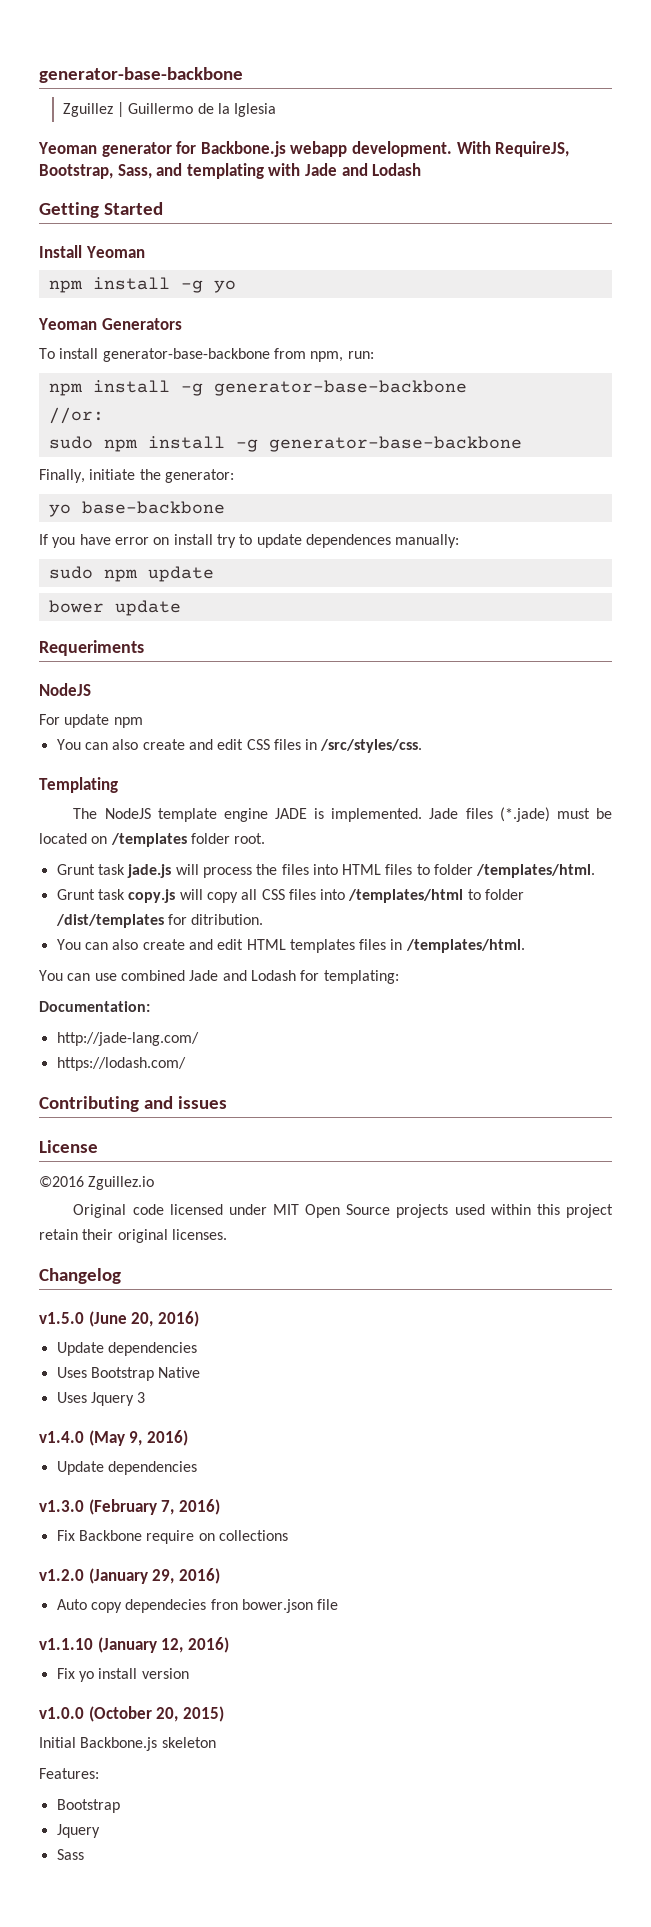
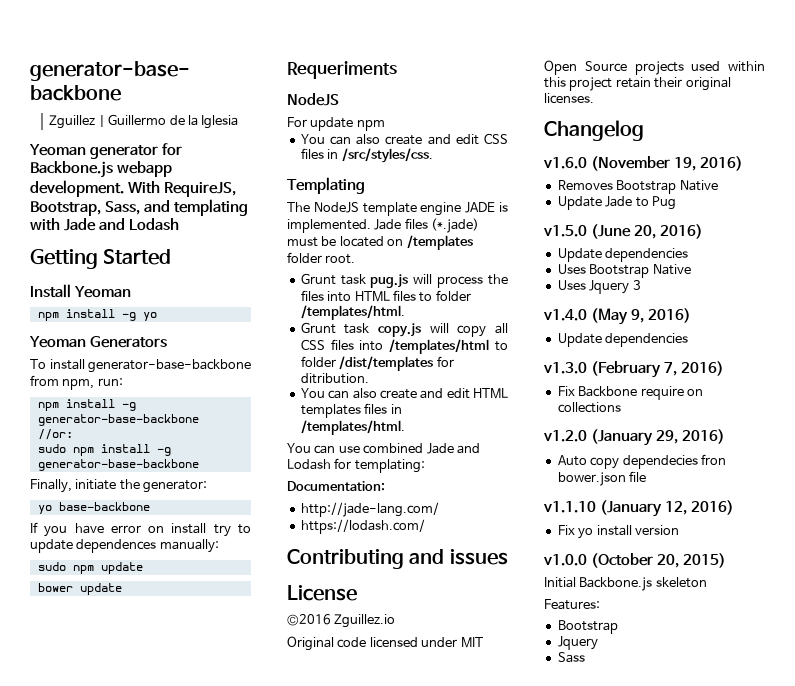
- Grunt task jade.js will process the files into HTML files to folder /templates/html.
+ Grunt task pug.js will process the files into HTML files to folder /templates/html.
+ v1.6.0 (November 19, 2016)
+ Removes Bootstrap Native
+ Update Jade to Pug

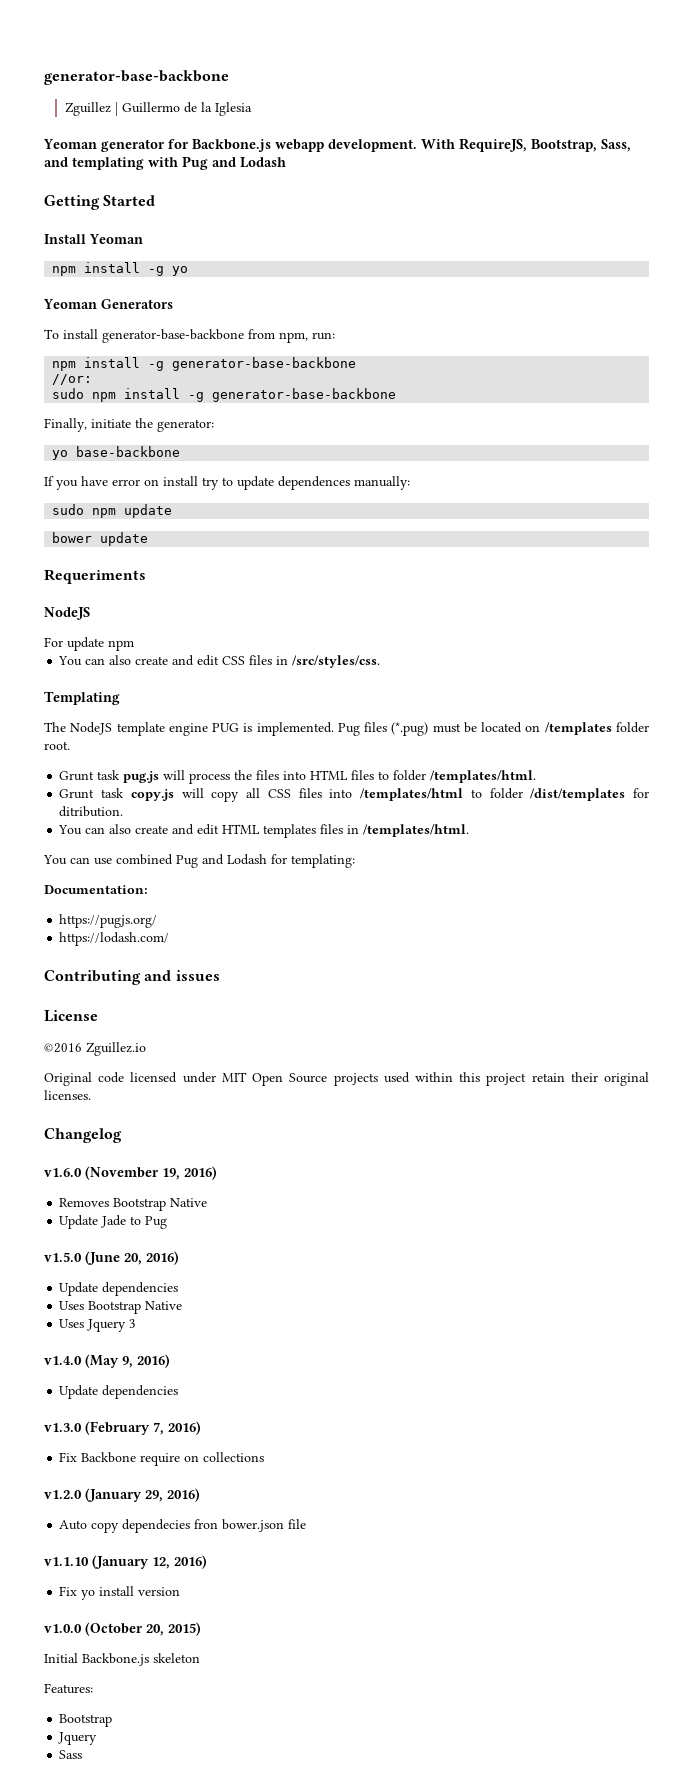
- With RequireJS, Bootstrap, Sass, and templating with Jade and Lodash
+ With RequireJS, Bootstrap, Sass, and templating with Pug and Lodash
- The NodeJS template engine JADE is implemented.
+ The NodeJS template engine PUG is implemented.
- Jade files (*.jade) must be located on /templates folder root.
+ Pug files (*.pug) must be located on /templates folder root.
- You can use combined Jade and Lodash for templating:
+ You can use combined Pug and Lodash for templating:
- http://jade-lang.com/
+ https://pugjs.org/

